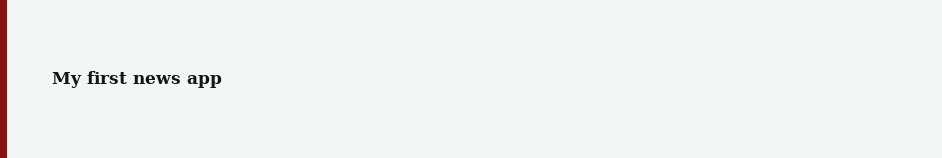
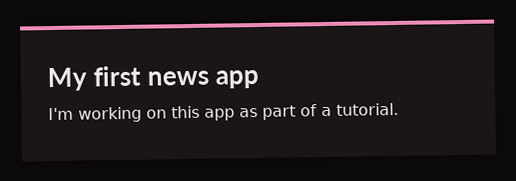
+ I'm working on this app as part of a tutorial.

